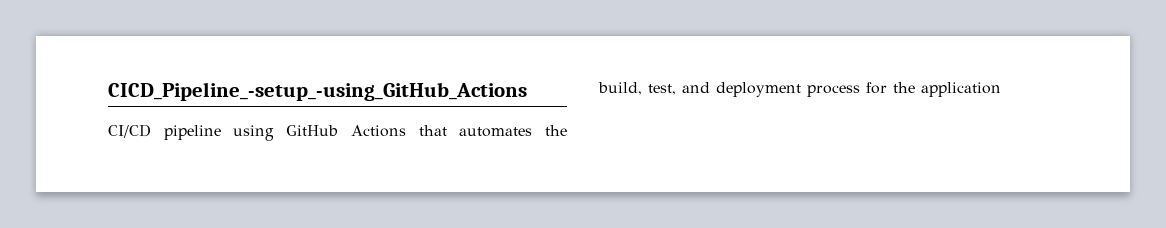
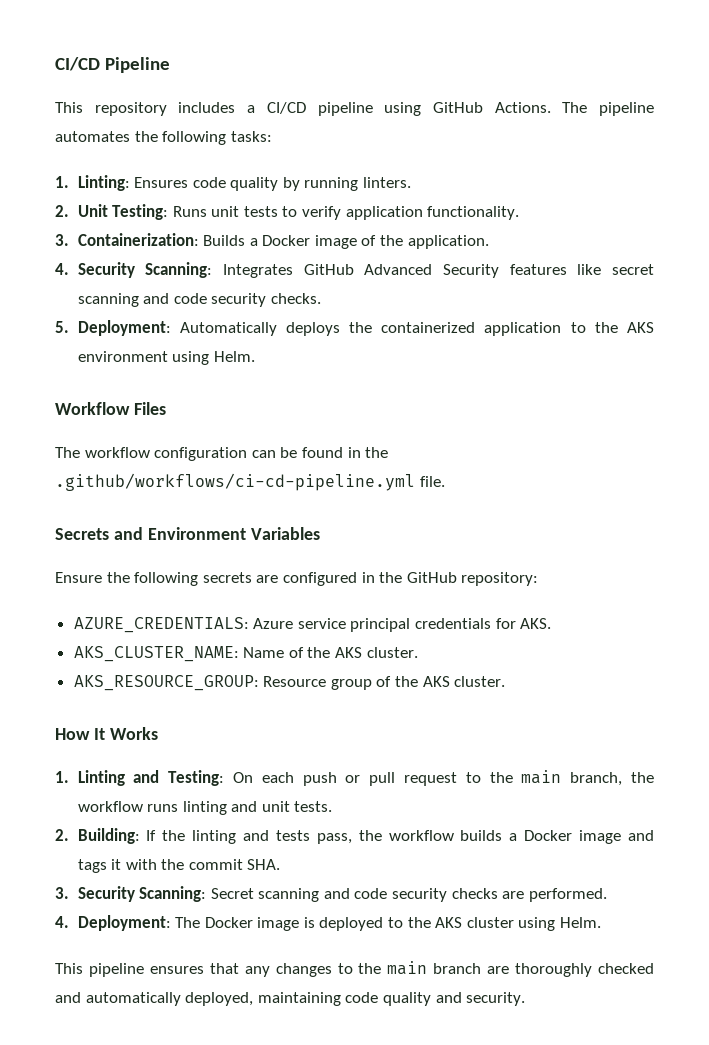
- CICD_Pipeline_-setup_-using_GitHub_Actions
- CI/CD pipeline using GitHub Actions that automates the build, test, and deployment process for the application
+ CI/CD Pipeline
+ This repository includes a CI/CD pipeline using GitHub Actions. The pipeline automates the following tasks:
+ 1. Linting: Ensures code quality by running linters.
+ 2. Unit Testing: Runs unit tests to verify application functionality.
+ 3. Containerization: Builds a Docker image of the application.
+ 4. Security Scanning: Integrates GitHub Advanced Security features like secret scanning and code security checks.
+ 5. Deployment: Automatically deploys the containerized application to the AKS environment using Helm.
+ Workflow Files
+ The workflow configuration can be found in the .github/workflows/ci-cd-pipeline.yml file.
+ Secrets and Environment Variables
+ Ensure the following secrets are configured in the GitHub repository:
+ AZURE_CREDENTIALS: Azure service principal credentials for AKS.
+ AKS_CLUSTER_NAME: Name of the AKS cluster.
+ AKS_RESOURCE_GROUP: Resource group of the AKS cluster.
+ How It Works
+ 1. Linting and Testing: On each push or pull request to the main branch, the workflow runs linting and unit tests.
+ 2. Building: If the linting and tests pass, the workflow builds a Docker image and tags it with the commit SHA.
+ 3. Security Scanning: Secret scanning and code security checks are performed.
+ 4. Deployment: The Docker image is deployed to the AKS cluster using Helm.
+ This pipeline ensures that any changes to the main branch are thoroughly checked and automatically deployed, maintaining code quality and security.

